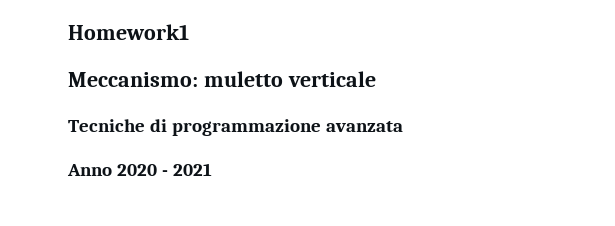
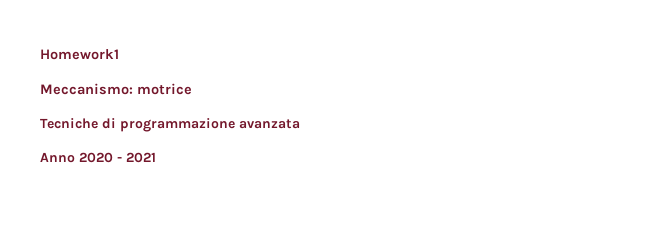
- Meccanismo: muletto verticale
+ Meccanismo: motrice

